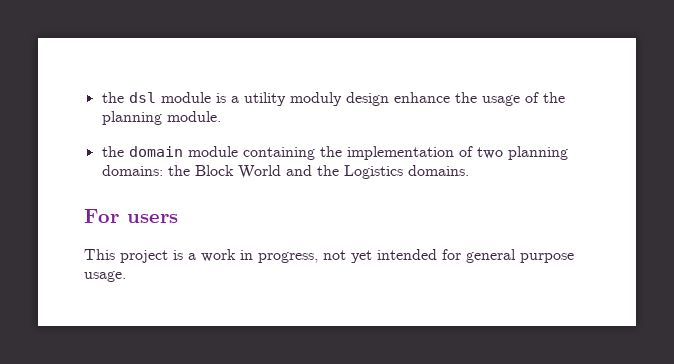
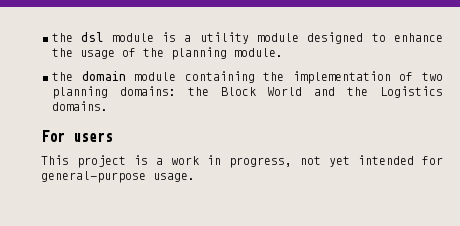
- the dsl module is a utility moduly design enhance the usage of the planning module.
+ the dsl module is a utility module designed to enhance the usage of the planning module.
- This project is a work in progress, not yet intended for general purpose usage.
+ This project is a work in progress, not yet intended for general-purpose usage.

